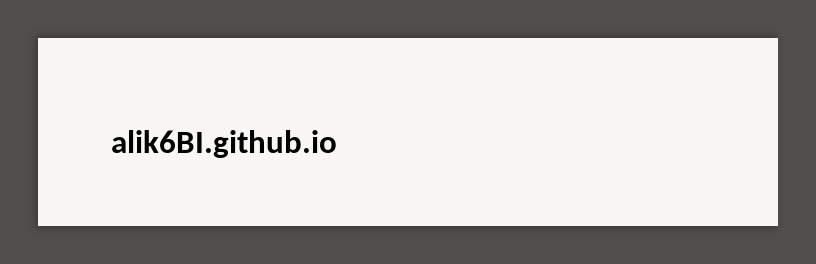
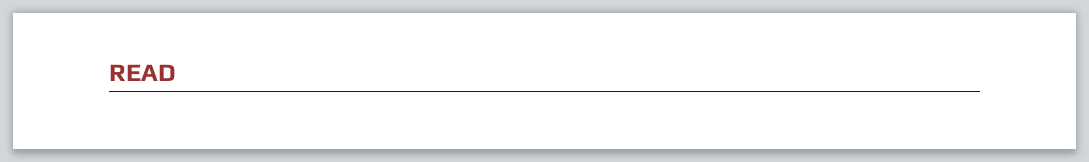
- alik6BI.github.io
+ READ

